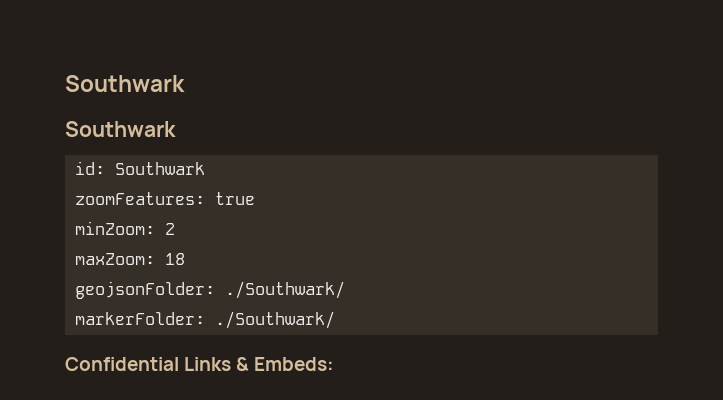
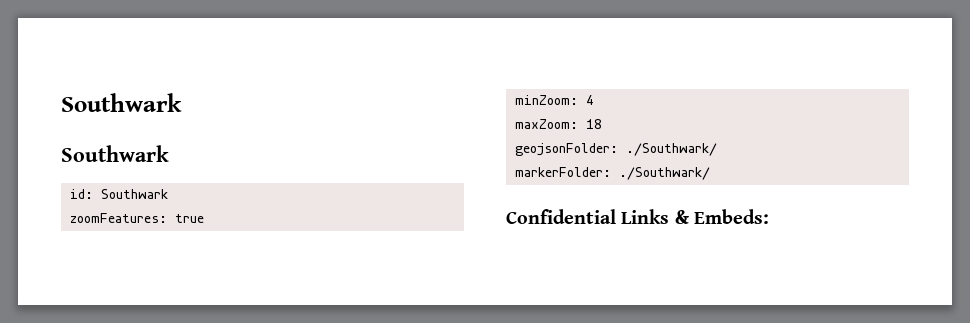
- minZoom: 2
+ minZoom: 4

